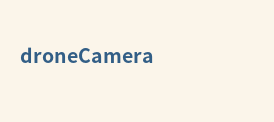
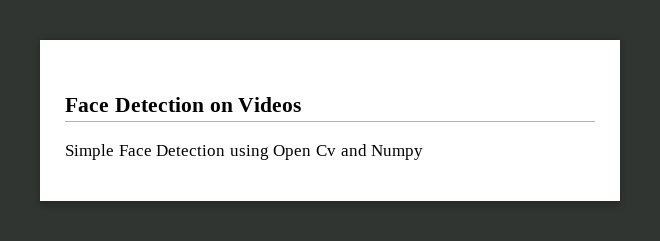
- droneCamera
+ Face Detection on Videos
+ Simple Face Detection using Open Cv and Numpy

